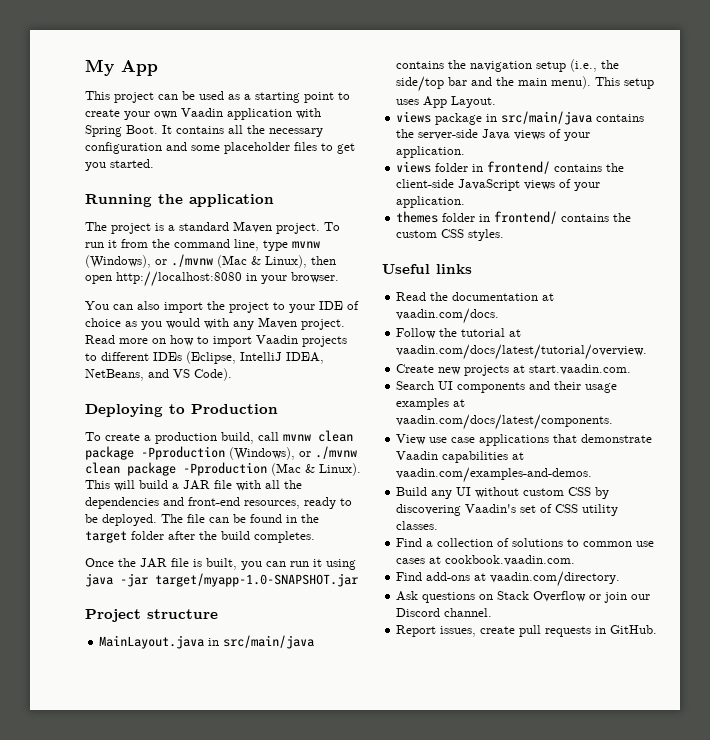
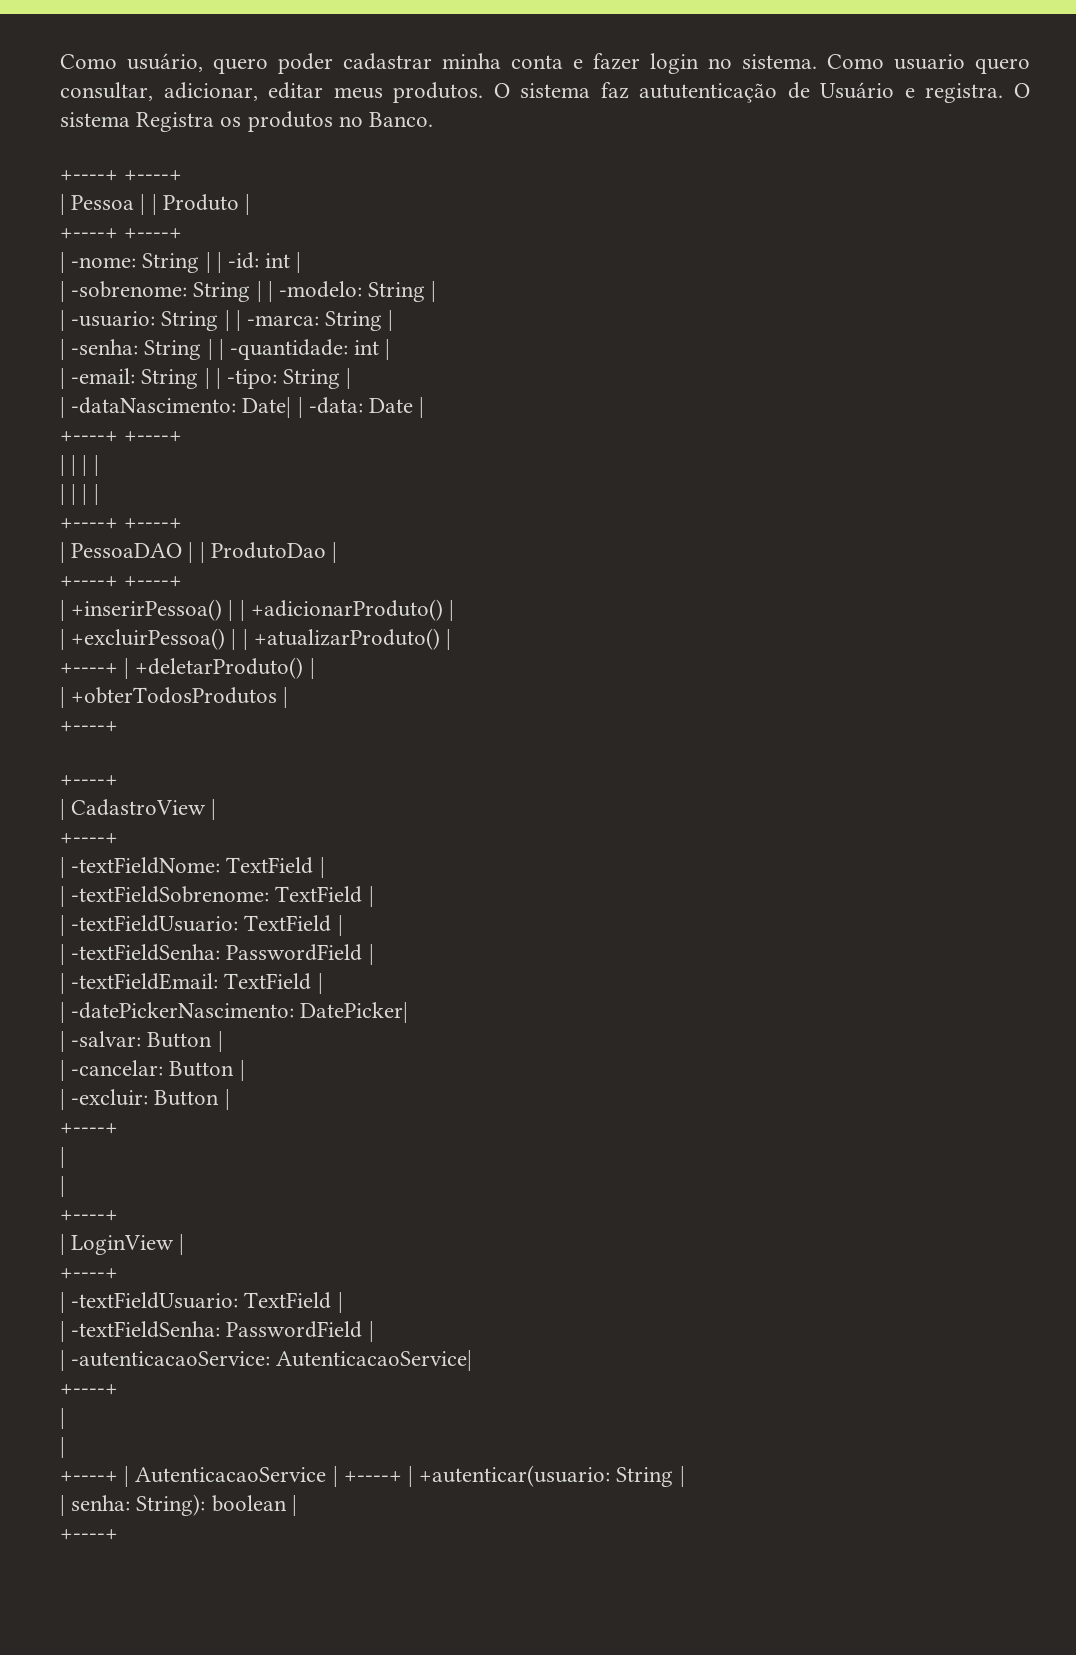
- My App
- This project can be used as a starting point to create your own Vaadin application with Spring Boot. It contains all the necessary configuration and some placeholder files to get you started.
- Running the application
- The project is a standard Maven project. To run it from the command line, type mvnw (Windows), or ./mvnw (Mac & Linux), then open http://localhost:8080 in your browser.
- You can also import the project to your IDE of choice as you would with any Maven project. Read more on how to import Vaadin projects to different IDEs (Eclipse, IntelliJ IDEA, NetBeans, and VS Code).
- Deploying to Production
- To create a production build, call mvnw clean package -Pproduction (Windows), or ./mvnw clean package -Pproduction (Mac & Linux). This will build a JAR file with all the dependencies and front-end resources, ready to be deployed. The file can be found in the target folder after the build completes.
- Once the JAR file is built, you can run it using java -jar target/myapp-1.0-SNAPSHOT.jar
- Project structure
- MainLayout.java in src/main/java contains the navigation setup (i.e., the side/top bar and the main menu). This setup uses App Layout.
- views package in src/main/java contains the server-side Java views of your application.
- views folder in frontend/ contains the client-side JavaScript views of your application.
- themes folder in frontend/ contains the custom CSS styles.
- Useful links
- Read the documentation at vaadin.com/docs.
- Follow the tutorial at vaadin.com/docs/latest/tutorial/overview.
- Create new projects at start.vaadin.com.
- Search UI components and their usage examples at vaadin.com/docs/latest/components.
- View use case applications that demonstrate Vaadin capabilities at vaadin.com/examples-and-demos.
- Build any UI without custom CSS by discovering Vaadin's set of CSS utility classes.
- Find a collection of solutions to common use cases at cookbook.vaadin.com.
- Find add-ons at vaadin.com/directory.
- Ask questions on Stack Overflow or join our Discord channel.
- Report issues, create pull requests in GitHub.
+ Como usuário, quero poder cadastrar minha conta e fazer login no sistema. Como usuario quero consultar, adicionar, editar meus produtos. O sistema faz aututenticação de Usuário e registra. O sistema Registra os produtos no Banco.
+ +----+ +----+
+ | Pessoa | | Produto |
+ +----+ +----+
+ | -nome: String | | -id: int |
+ | -sobrenome: String | | -modelo: String |
+ | -usuario: String | | -marca: String |
+ | -senha: String | | -quantidade: int |
+ | -email: String | | -tipo: String |
+ | -dataNascimento: Date| | -data: Date |
+ +----+ +----+
+ | | | |
+ | | | |
+ +----+ +----+
+ | PessoaDAO | | ProdutoDao |
+ +----+ +----+
+ | +inserirPessoa() | | +adicionarProduto() |
+ | +excluirPessoa() | | +atualizarProduto() |
+ +----+ | +deletarProduto() |
+ | +obterTodosProdutos |
+ +----+
+ +----+
+ | CadastroView |
+ +----+
+ | -textFieldNome: TextField |
+ | -textFieldSobrenome: TextField |
+ | -textFieldUsuario: TextField |
+ | -textFieldSenha: PasswordField |
+ | -textFieldEmail: TextField |
+ | -datePickerNascimento: DatePicker|
+ | -salvar: Button |
+ | -cancelar: Button |
+ | -excluir: Button |
+ +----+
+ |
+ |
+ +----+
+ | LoginView |
+ +----+
+ | -textFieldUsuario: TextField |
+ | -textFieldSenha: PasswordField |
+ | -autenticacaoService: AutenticacaoService|
+ +----+
+ |
+ |
+ +----+ | AutenticacaoService | +----+ | +autenticar(usuario: String |
+ | senha: String): boolean |
+ +----+

